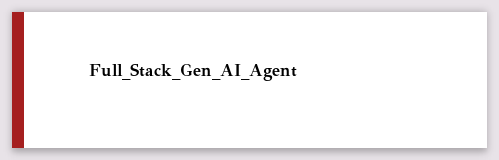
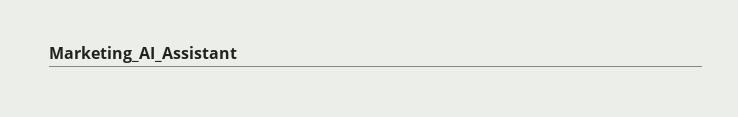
- Full_Stack_Gen_AI_Agent
+ Marketing_AI_Assistant

